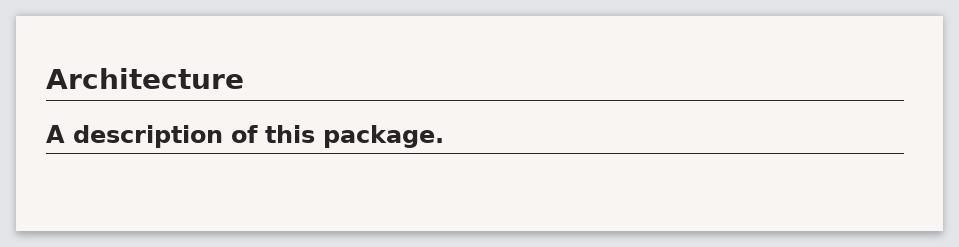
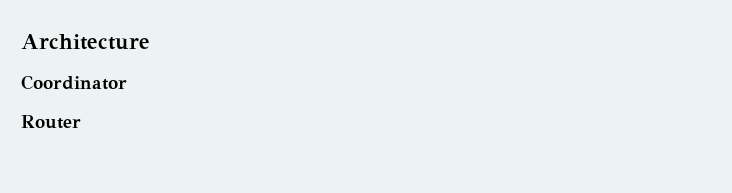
- A description of this package.
+ Coordinator
+ Router

